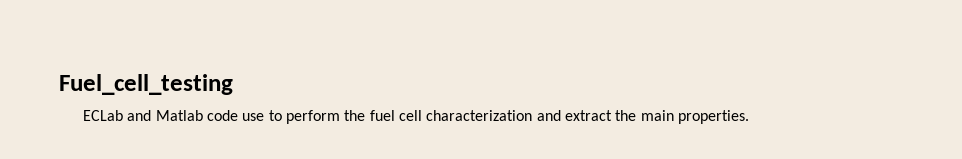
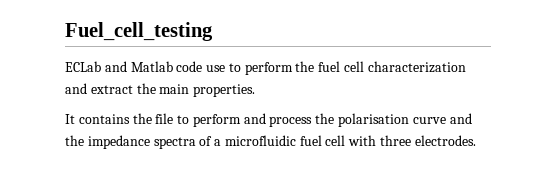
+ It contains the file to perform and process the polarisation curve and the impedance spectra of a microfluidic fuel cell with three electrodes.

